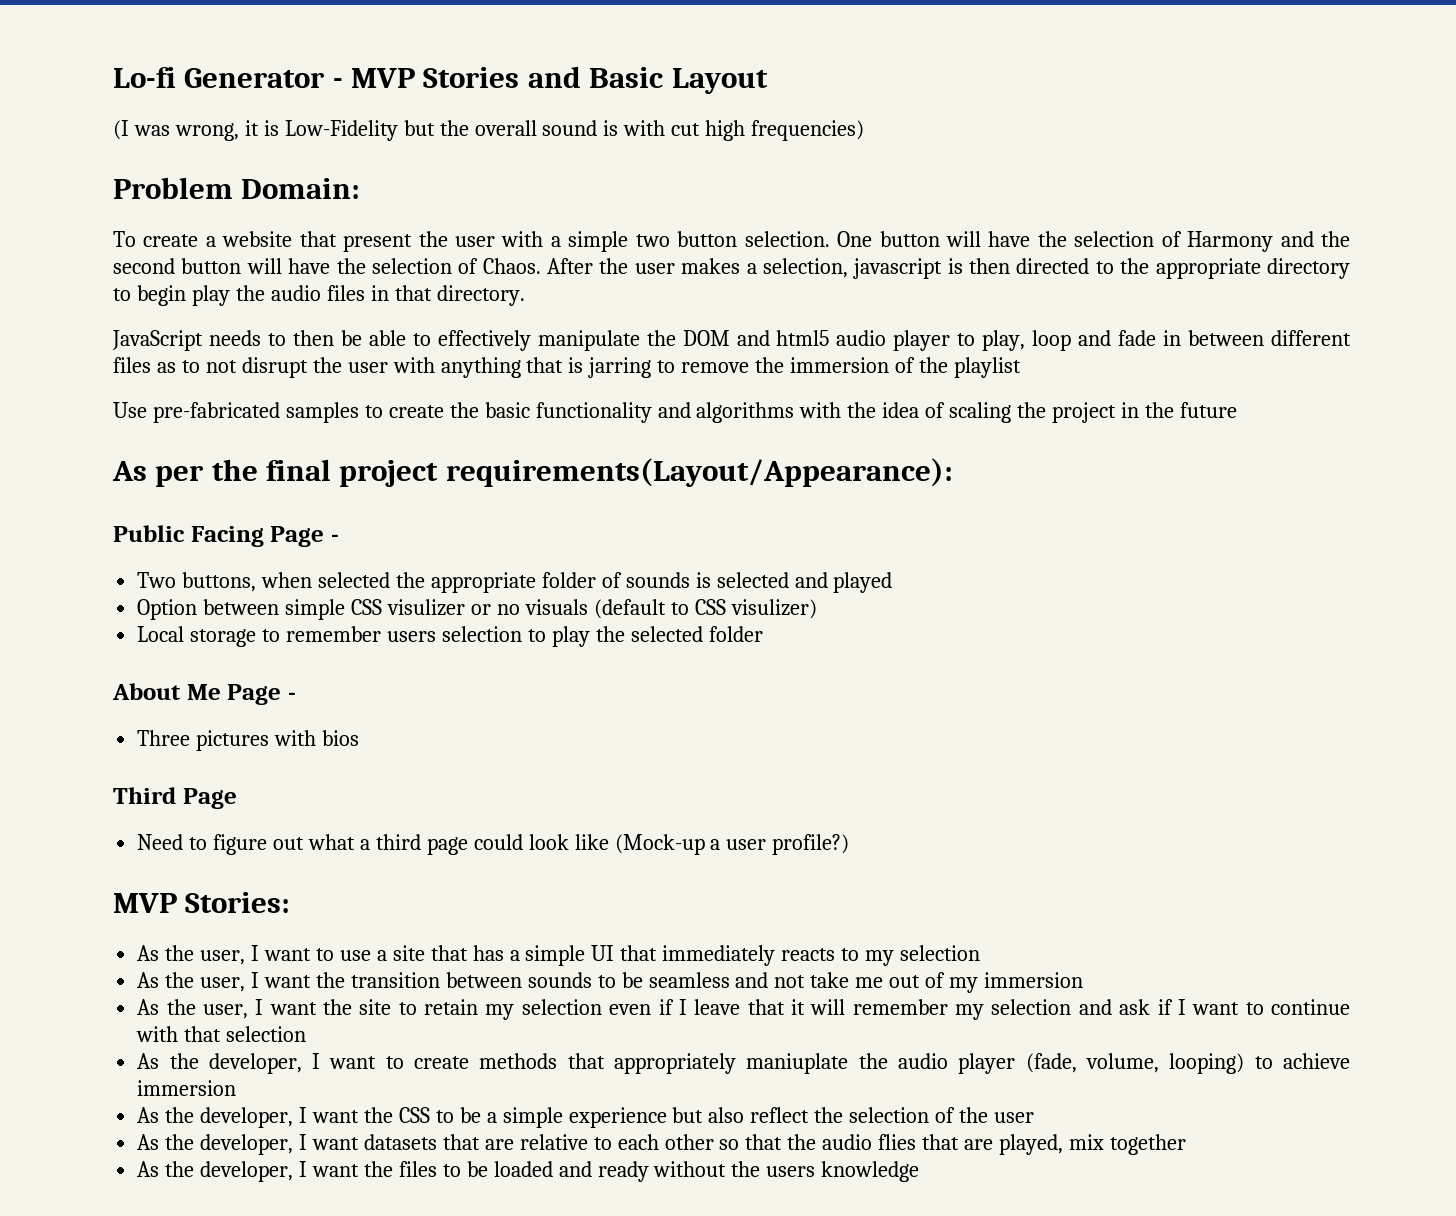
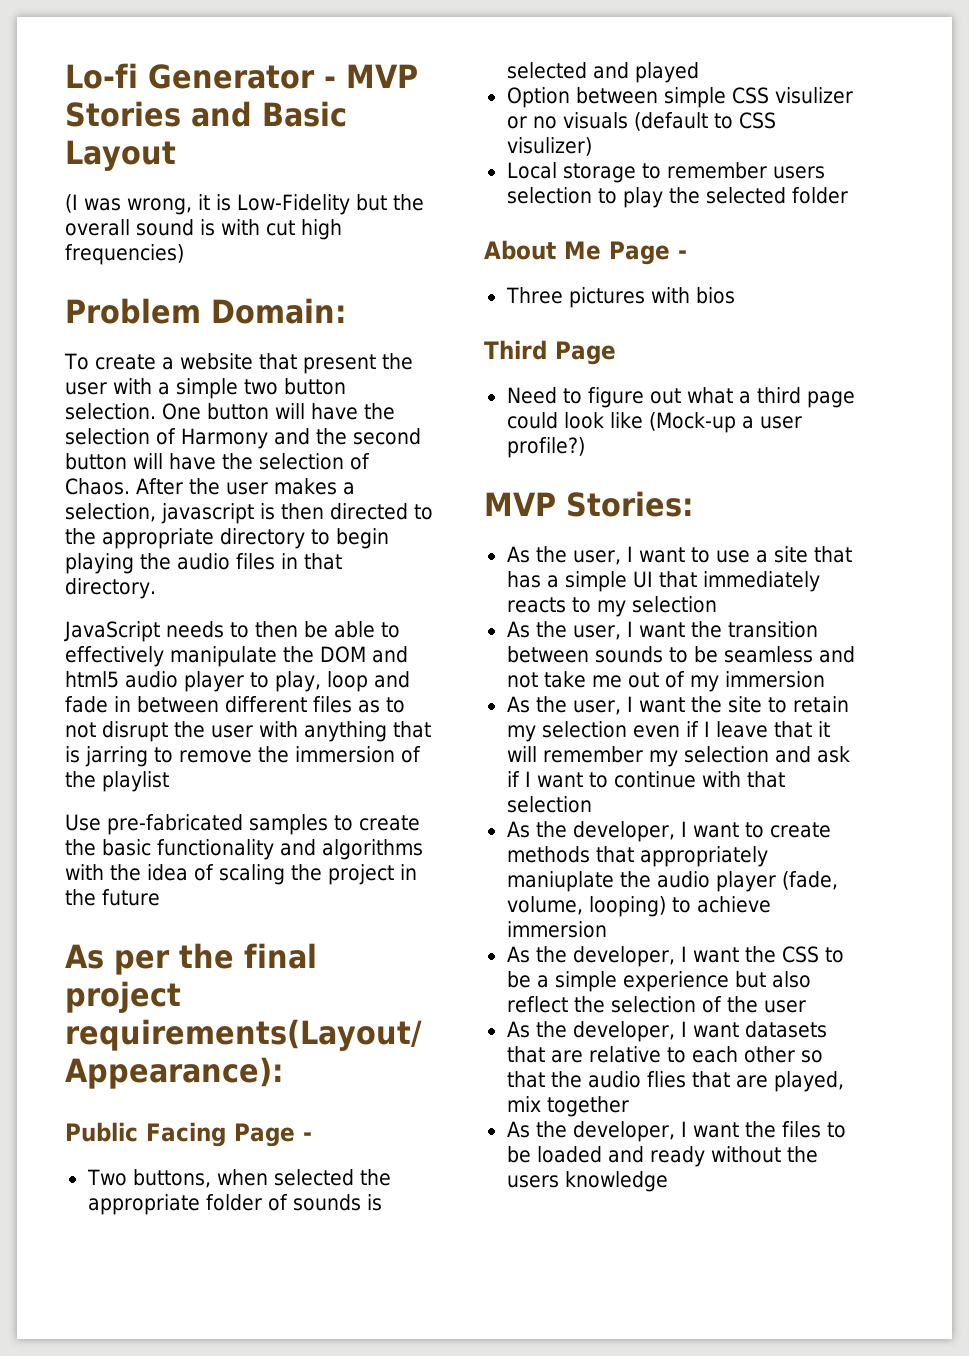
- After the user makes a selection, javascript is then directed to the appropriate directory to begin play the audio files in that directory.
+ After the user makes a selection, javascript is then directed to the appropriate directory to begin playing the audio files in that directory.

